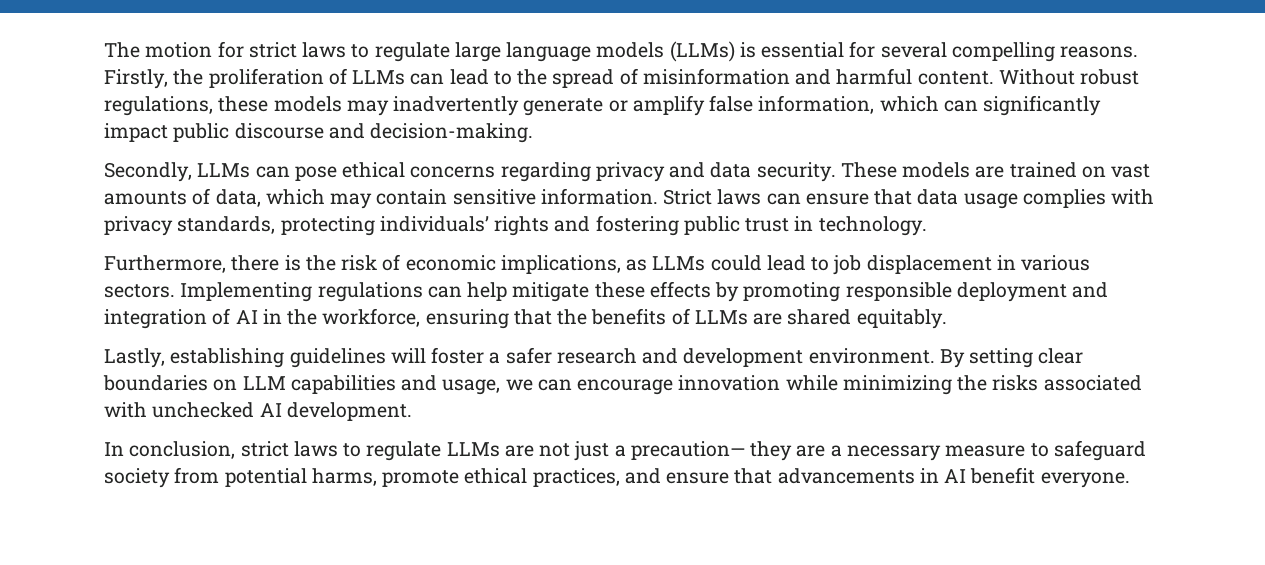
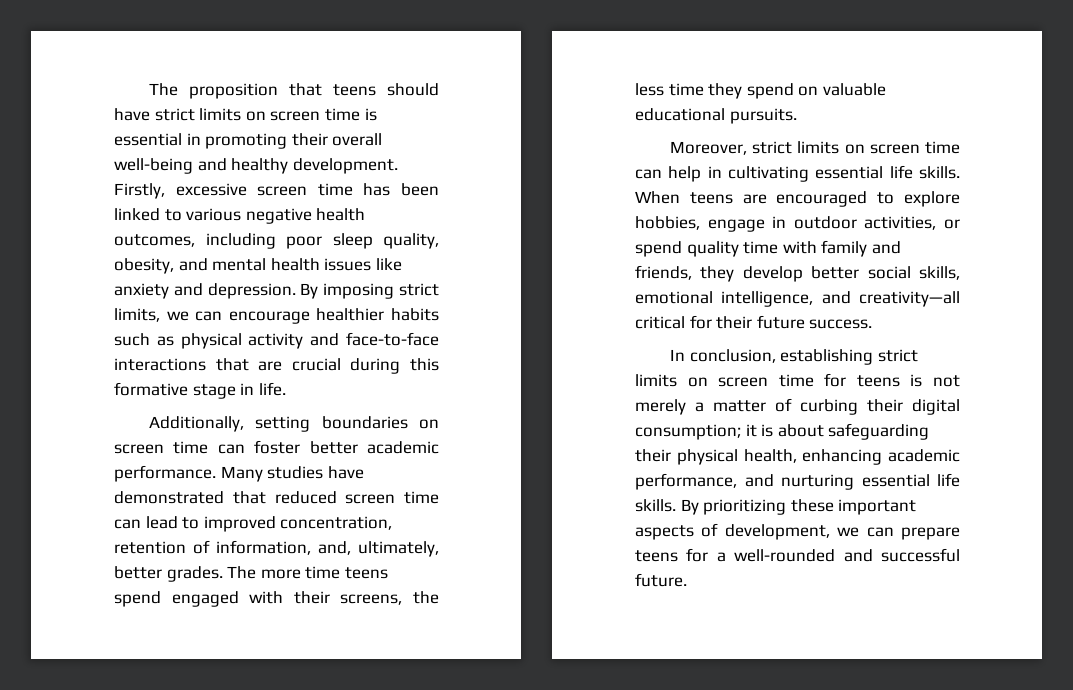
- The motion for strict laws to regulate large language models (LLMs) is essential for several compelling reasons. Firstly, the proliferation of LLMs can lead to the spread of misinformation and harmful content. Without robust regulations, these models may inadvertently generate or amplify false information, which can significantly impact public discourse and decision-making.
- Secondly, LLMs can pose ethical concerns regarding privacy and data security. These models are trained on vast amounts of data, which may contain sensitive information. Strict laws can ensure that data usage complies with privacy standards, protecting individuals’ rights and fostering public trust in technology.
- Furthermore, there is the risk of economic implications, as LLMs could lead to job displacement in various sectors. Implementing regulations can help mitigate these effects by promoting responsible deployment and integration of AI in the workforce, ensuring that the benefits of LLMs are shared equitably.
- Lastly, establishing guidelines will foster a safer research and development environment. By setting clear boundaries on LLM capabilities and usage, we can encourage innovation while minimizing the risks associated with unchecked AI development.
- In conclusion, strict laws to regulate LLMs are not just a precaution— they are a necessary measure to safeguard society from potential harms, promote ethical practices, and ensure that advancements in AI benefit everyone.
+ The proposition that teens should have strict limits on screen time is essential in promoting their overall well-being and healthy development. Firstly, excessive screen time has been linked to various negative health outcomes, including poor sleep quality, obesity, and mental health issues like anxiety and depression. By imposing strict limits, we can encourage healthier habits such as physical activity and face-to-face interactions that are crucial during this formative stage in life.
+ Additionally, setting boundaries on screen time can foster better academic performance. Many studies have demonstrated that reduced screen time can lead to improved concentration, retention of information, and, ultimately, better grades. The more time teens spend engaged with their screens, the less time they spend on valuable educational pursuits.
+ Moreover, strict limits on screen time can help in cultivating essential life skills. When teens are encouraged to explore hobbies, engage in outdoor activities, or spend quality time with family and friends, they develop better social skills, emotional intelligence, and creativity—all critical for their future success.
+ In conclusion, establishing strict limits on screen time for teens is not merely a matter of curbing their digital consumption; it is about safeguarding their physical health, enhancing academic performance, and nurturing essential life skills. By prioritizing these important aspects of development, we can prepare teens for a well-rounded and successful future.

